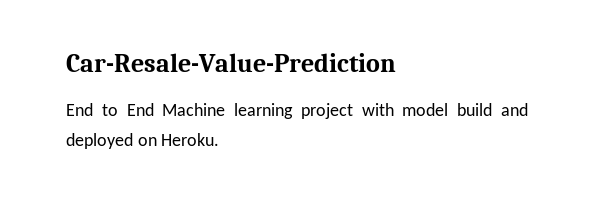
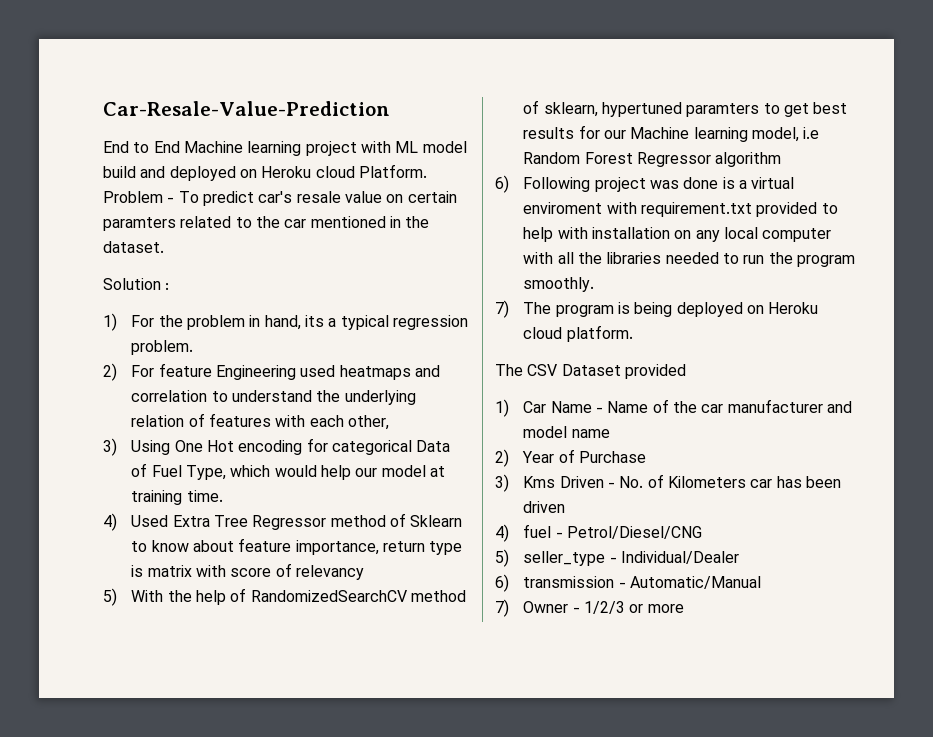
- End to End Machine learning project with model build and deployed on Heroku.
+ End to End Machine learning project with ML model build and deployed on Heroku cloud Platform. Problem - To predict car's resale value on certain paramters related to the car mentioned in the dataset.
+ Solution :
+ 1) For the problem in hand, its a typical regression problem.
+ 2) For feature Engineering used heatmaps and correlation to understand the underlying relation of features with each other,
+ 3) Using One Hot encoding for categorical Data of Fuel Type, which would help our model at training time.
+ 4) Used Extra Tree Regressor method of Sklearn to know about feature importance, return type is matrix with score of relevancy
+ 5) With the help of RandomizedSearchCV method of sklearn, hypertuned paramters to get best results for our Machine learning model, i.e Random Forest Regressor algorithm
+ 6) Following project was done is a virtual enviroment with requirement.txt provided to help with installation on any local computer with all the libraries needed to run the program smoothly.
+ 7) The program is being deployed on Heroku cloud platform.
+ The CSV Dataset provided
+ 1) Car Name - Name of the car manufacturer and model name
+ 2) Year of Purchase
+ 3) Kms Driven - No. of Kilometers car has been driven
+ 4) fuel - Petrol/Diesel/CNG
+ 5) seller_type - Individual/Dealer
+ 6) transmission - Automatic/Manual
+ 7) Owner - 1/2/3 or more

